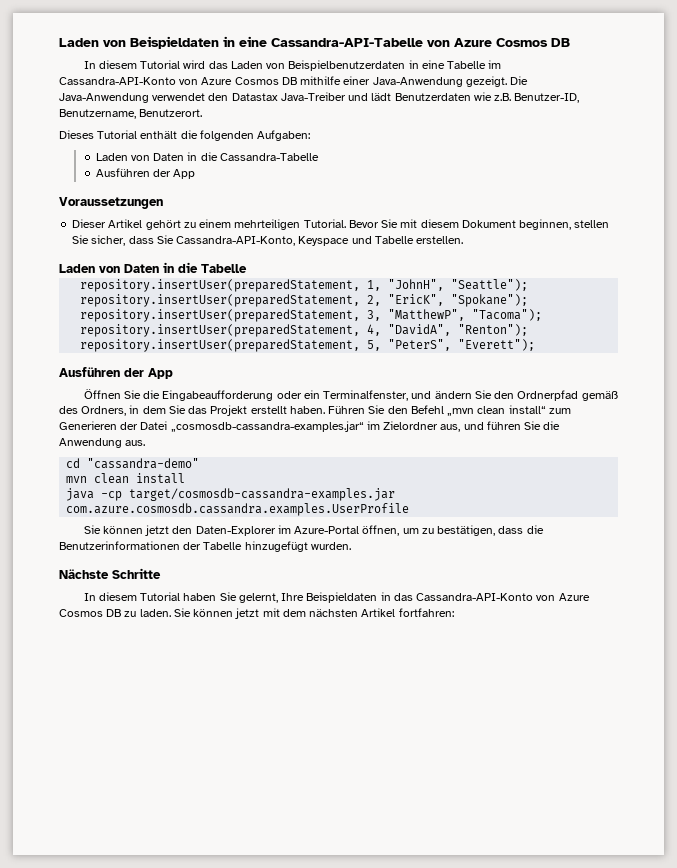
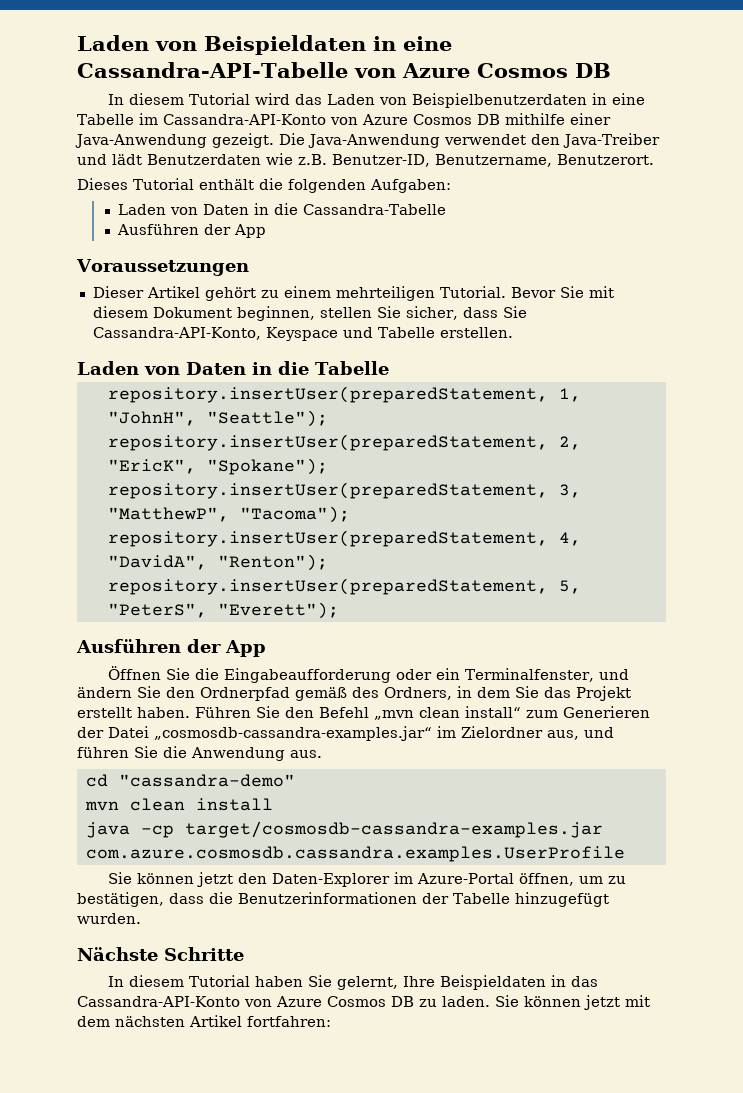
- Die Java-Anwendung verwendet den Datastax Java-Treiber und lädt Benutzerdaten wie z.B. Benutzer-ID, Benutzername, Benutzerort.
+ Die Java-Anwendung verwendet den Java-Treiber und lädt Benutzerdaten wie z.B. Benutzer-ID, Benutzername, Benutzerort.

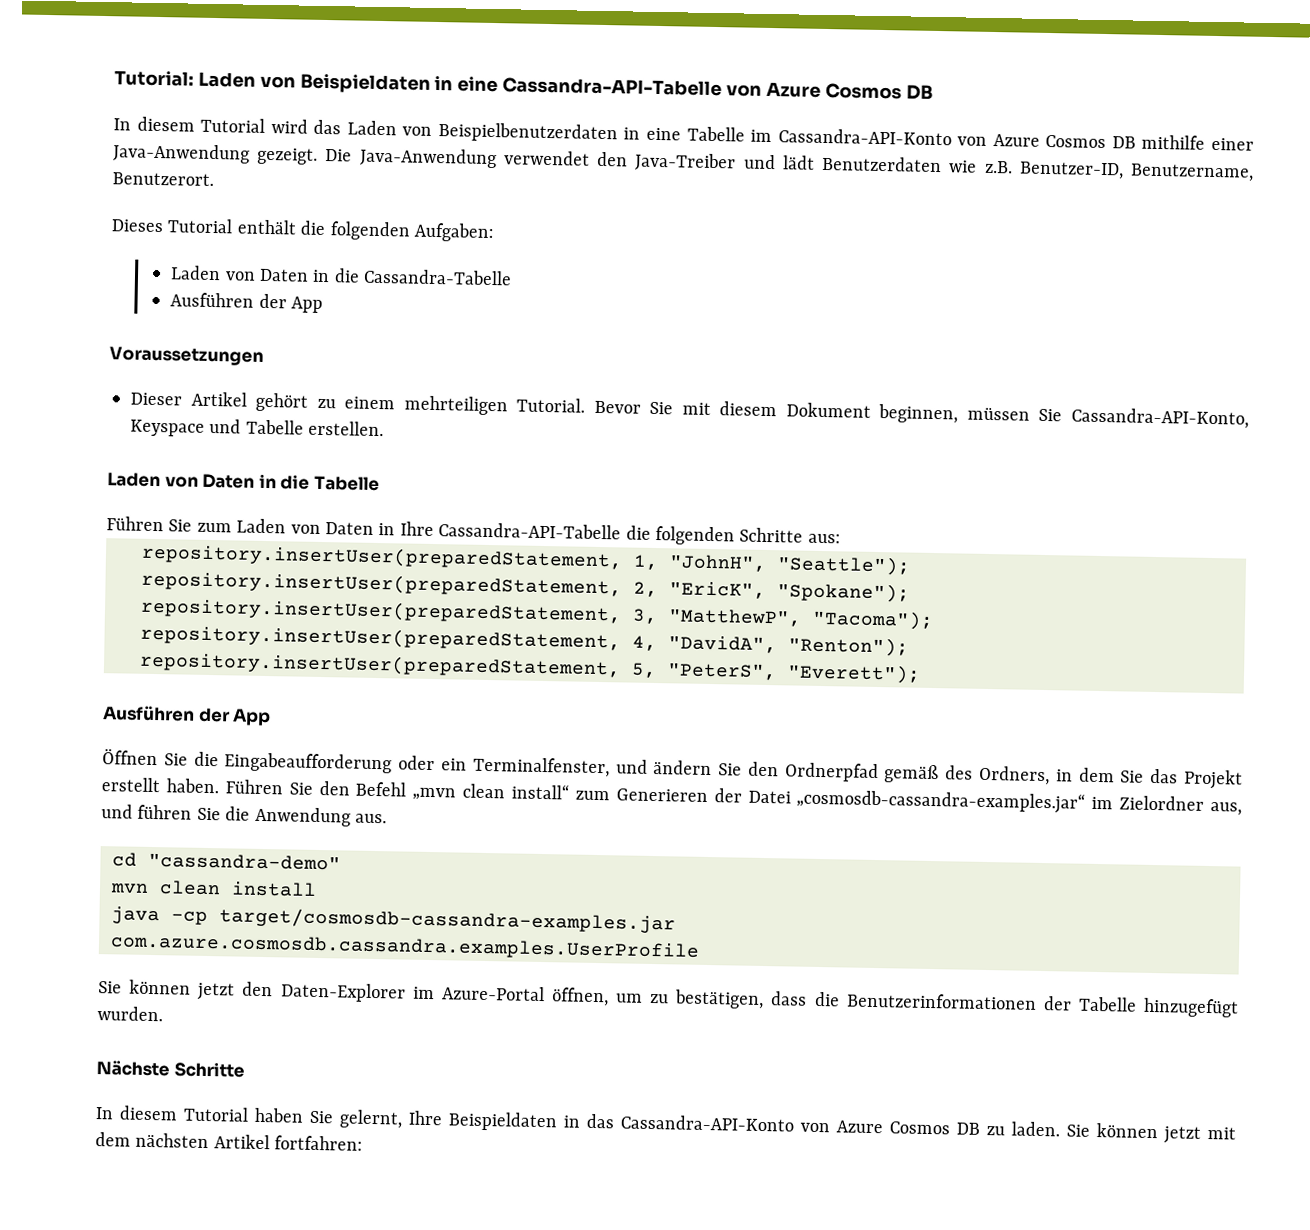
- Laden von Beispieldaten in eine Cassandra-API-Tabelle von Azure Cosmos DB
+ Tutorial: Laden von Beispieldaten in eine Cassandra-API-Tabelle von Azure Cosmos DB
- Bevor Sie mit diesem Dokument beginnen, stellen Sie sicher, dass Sie Cassandra-API-Konto, Keyspace und Tabelle erstellen.
+ Bevor Sie mit diesem Dokument beginnen, müssen Sie Cassandra-API-Konto, Keyspace und Tabelle erstellen.
+ Führen Sie zum Laden von Daten in Ihre Cassandra-API-Tabelle die folgenden Schritte aus:

